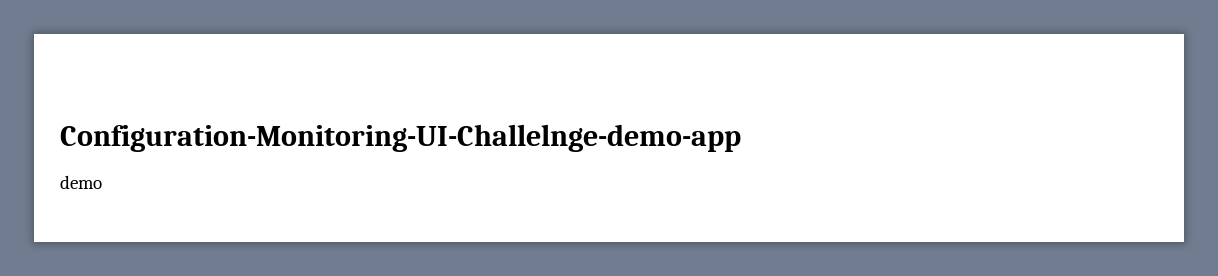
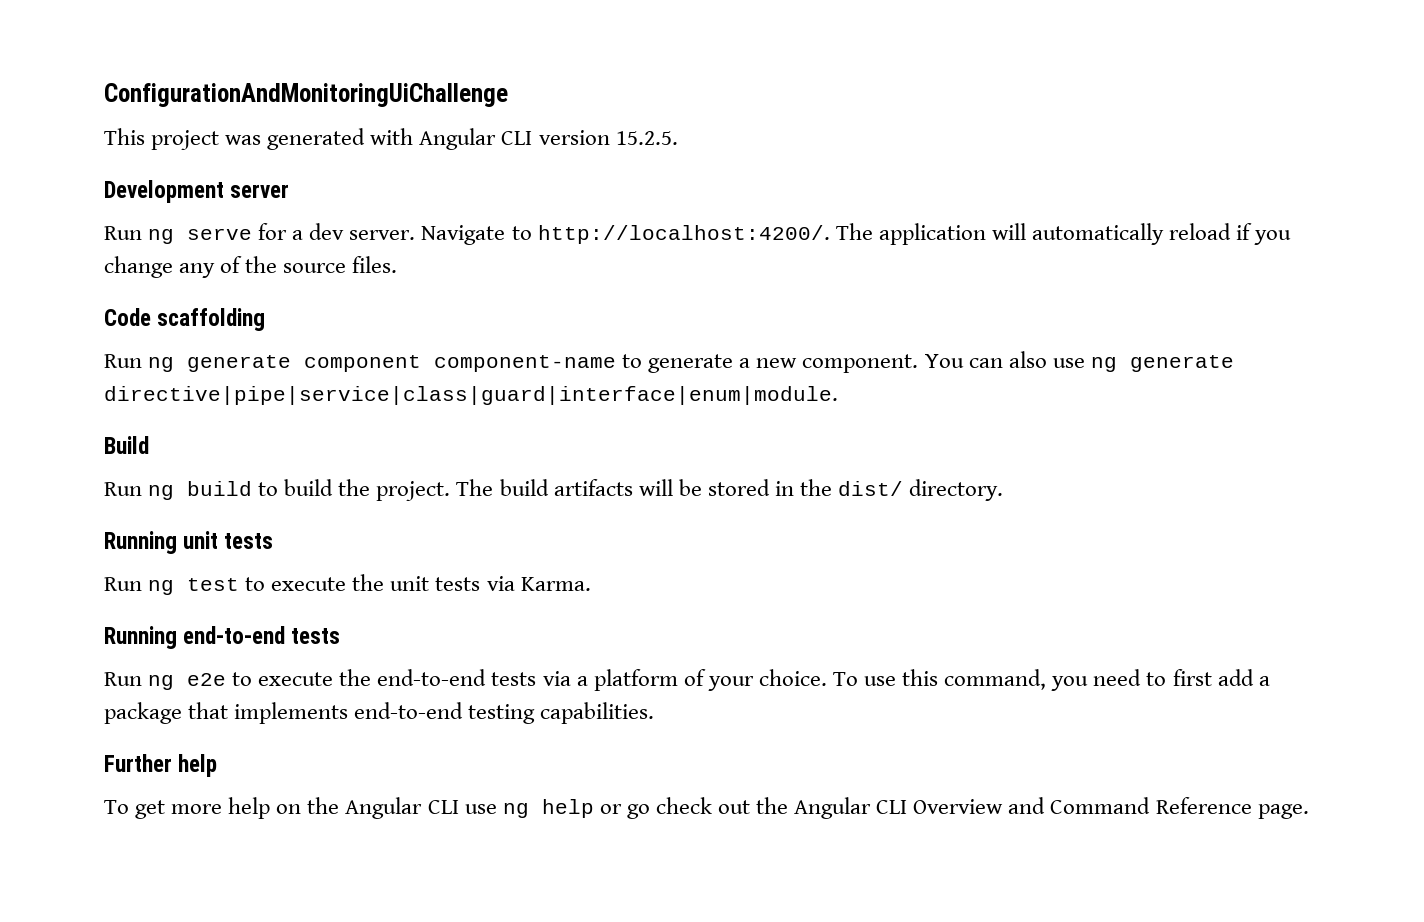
- Configuration-Monitoring-UI-Challelnge-demo-app
- demo
+ ConfigurationAndMonitoringUiChallenge
+ This project was generated with Angular CLI version 15.2.5.
+ Development server
+ Run ng serve for a dev server. Navigate to http://localhost:4200/. The application will automatically reload if you change any of the source files.
+ Code scaffolding
+ Run ng generate component component-name to generate a new component. You can also use ng generate directive|pipe|service|class|guard|interface|enum|module.
+ Build
+ Run ng build to build the project. The build artifacts will be stored in the dist/ directory.
+ Running unit tests
+ Run ng test to execute the unit tests via Karma.
+ Running end-to-end tests
+ Run ng e2e to execute the end-to-end tests via a platform of your choice. To use this command, you need to first add a package that implements end-to-end testing capabilities.
+ Further help
+ To get more help on the Angular CLI use ng help or go check out the Angular CLI Overview and Command Reference page.

